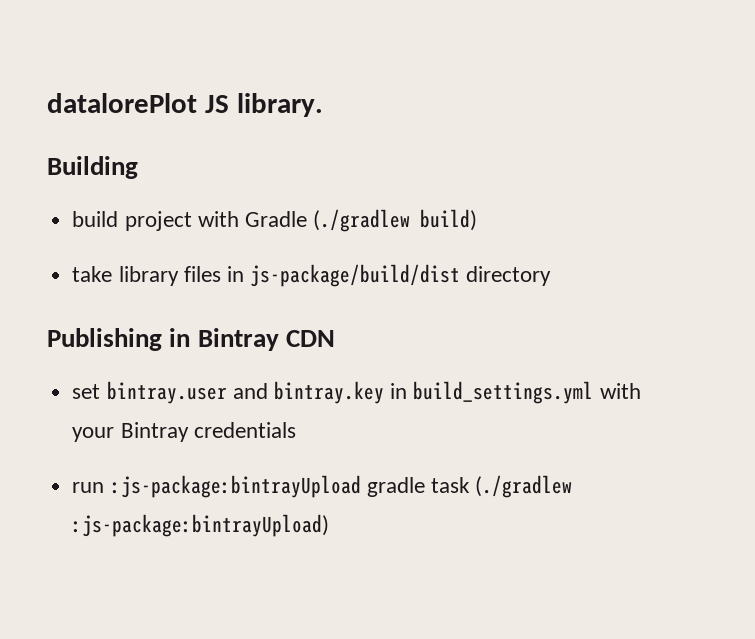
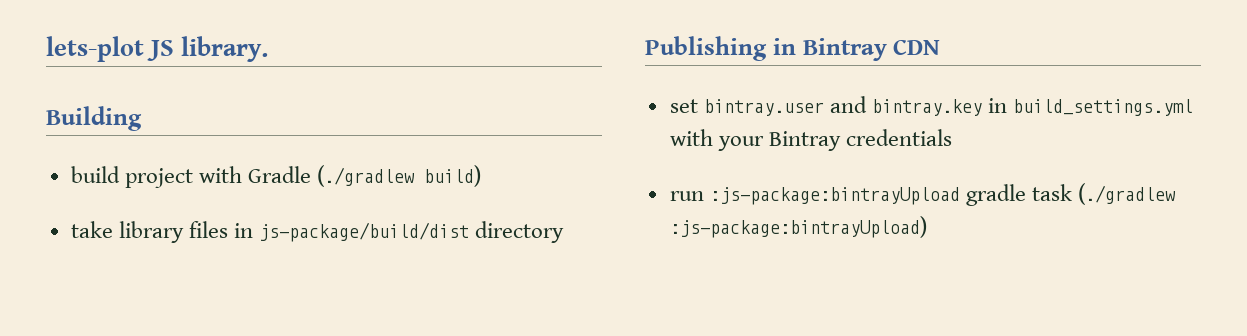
- datalorePlot JS library.
+ lets-plot JS library.

